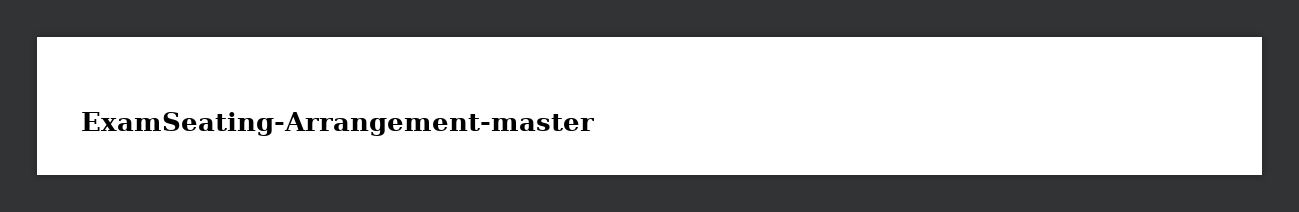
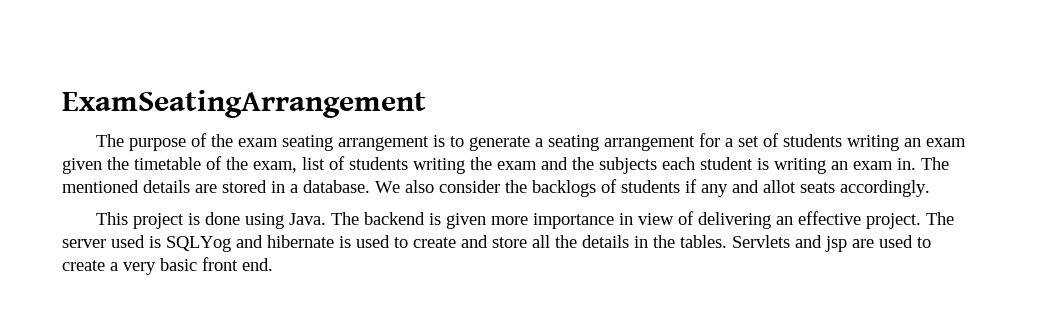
- ExamSeating-Arrangement-master
+ ExamSeatingArrangement
+ The purpose of the exam seating arrangement is to generate a seating arrangement for a set of students writing an exam given the timetable of the exam, list of students writing the exam and the subjects each student is writing an exam in. The mentioned details are stored in a database. We also consider the backlogs of students if any and allot seats accordingly.
+ This project is done using Java. The backend is given more importance in view of delivering an effective project. The server used is SQLYog and hibernate is used to create and store all the details in the tables. Servlets and jsp are used to create a very basic front end.

